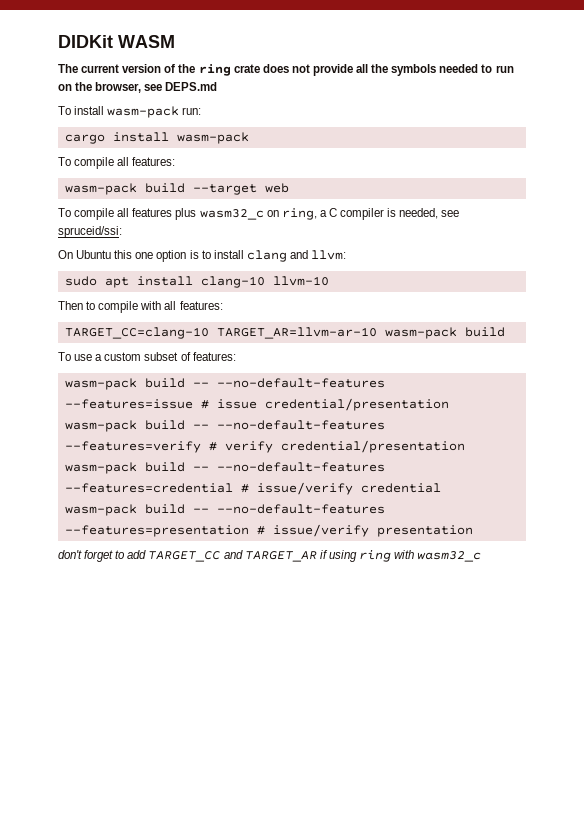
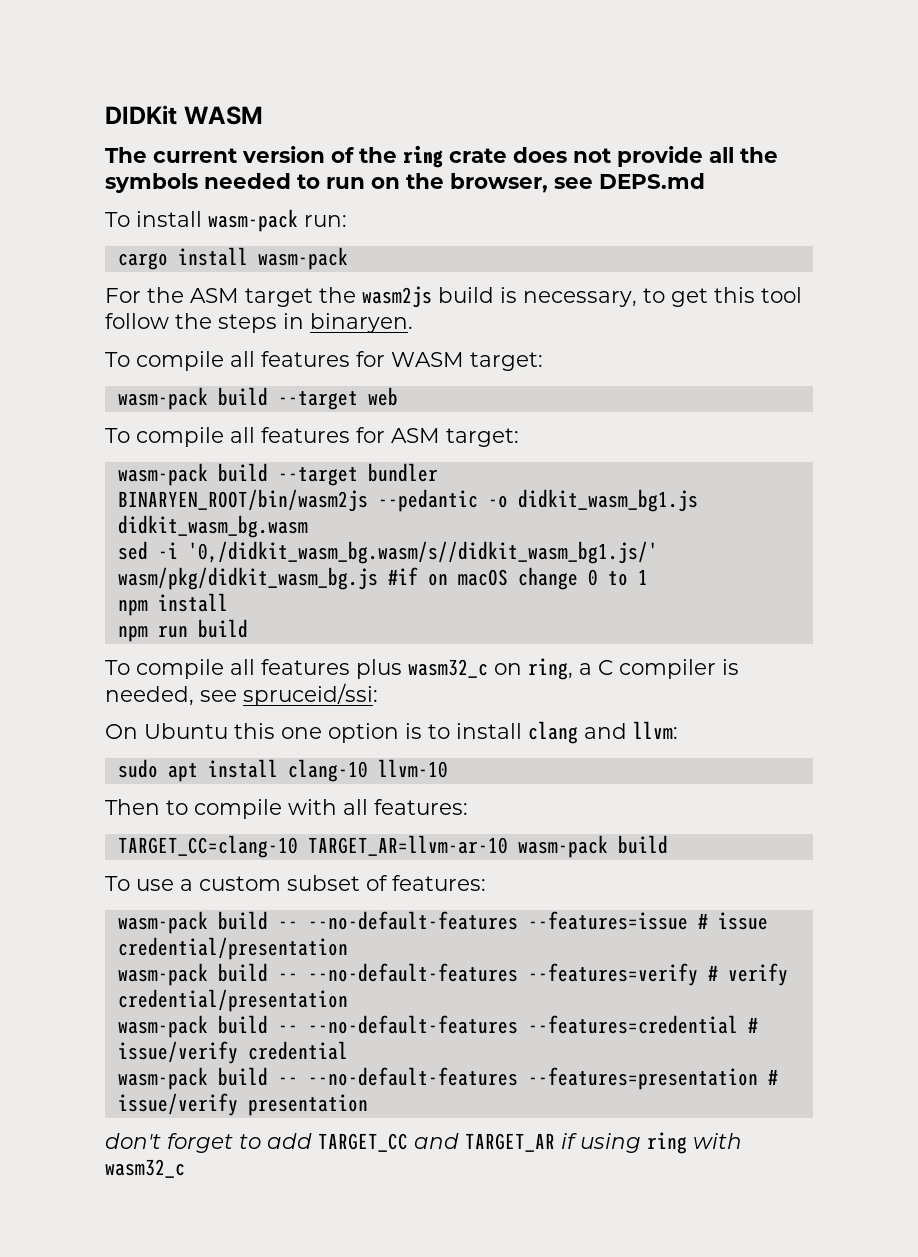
- To compile all features:
+ For the ASM target the wasm2js build is necessary, to get this tool follow the steps in binaryen.
+ To compile all features for WASM target:
+ To compile all features for ASM target:
+ wasm-pack build --target bundler
+ BINARYEN_ROOT/bin/wasm2js --pedantic -o didkit_wasm_bg1.js didkit_wasm_bg.wasm
+ sed -i '0,/didkit_wasm_bg.wasm/s//didkit_wasm_bg1.js/' wasm/pkg/didkit_wasm_bg.js #if on macOS change 0 to 1
+ npm install
+ npm run build

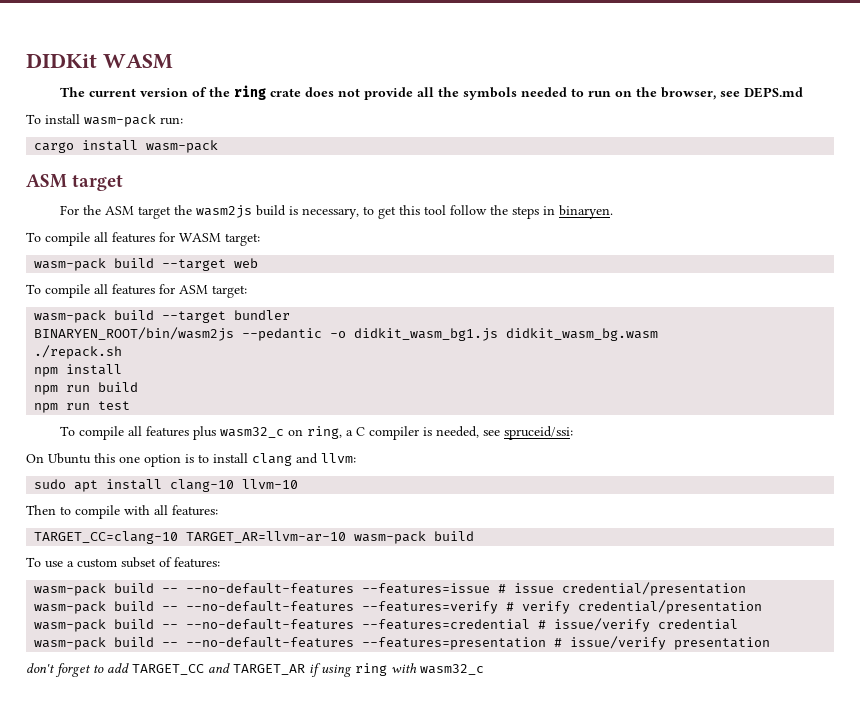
  cargo install wasm-pack
+ ASM target
- sed -i '0,/didkit_wasm_bg.wasm/s//didkit_wasm_bg1.js/' wasm/pkg/didkit_wasm_bg.js #if on macOS change 0 to 1
+ ./repack.sh
+ npm run test

